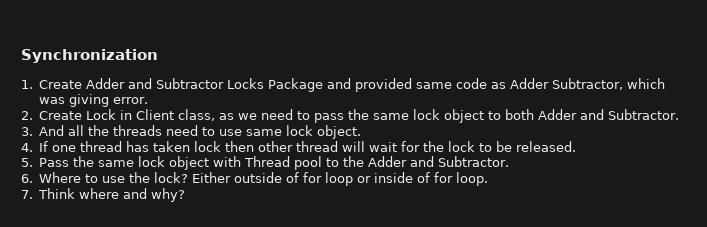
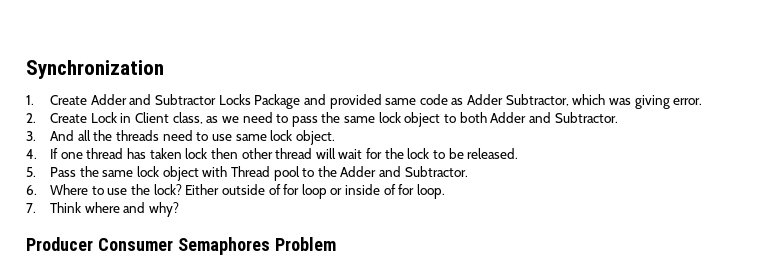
+ Producer Consumer Semaphores Problem

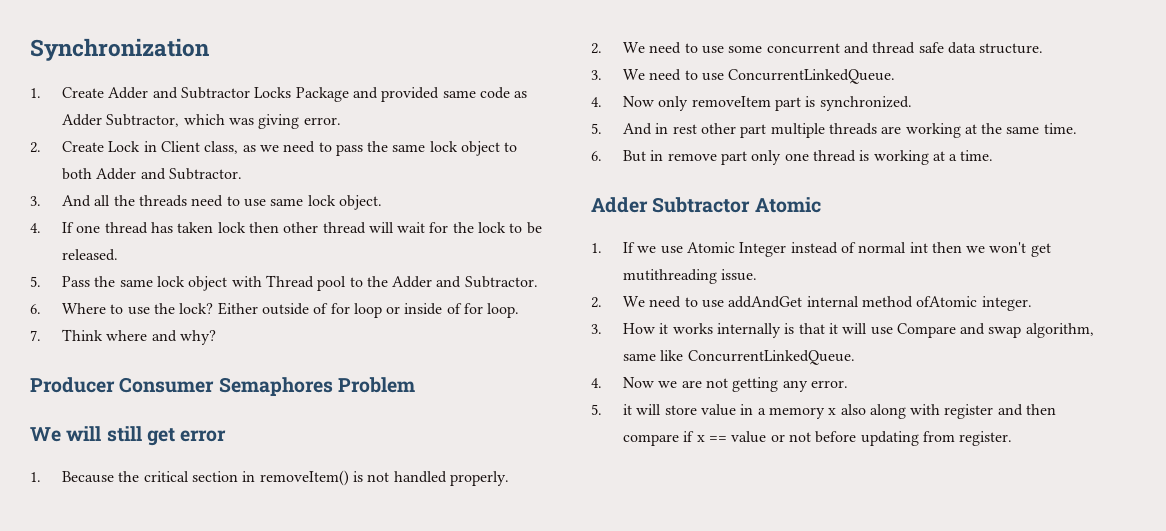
+ We will still get error
+ 1. Because the critical section in removeItem() is not handled properly.
+ 2. We need to use some concurrent and thread safe data structure.
+ 3. We need to use ConcurrentLinkedQueue.
+ 4. Now only removeItem part is synchronized.
+ 5. And in rest other part multiple threads are working at the same time.
+ 6. But in remove part only one thread is working at a time.
+ Adder Subtractor Atomic
+ 1. If we use Atomic Integer instead of normal int then we won't get mutithreading issue.
+ 2. We need to use addAndGet internal method ofAtomic integer.
+ 3. How it works internally is that it will use Compare and swap algorithm, same like ConcurrentLinkedQueue.
+ 4. Now we are not getting any error.
+ 5. it will store value in a memory x also along with register and then compare if x == value or not before updating from register.

